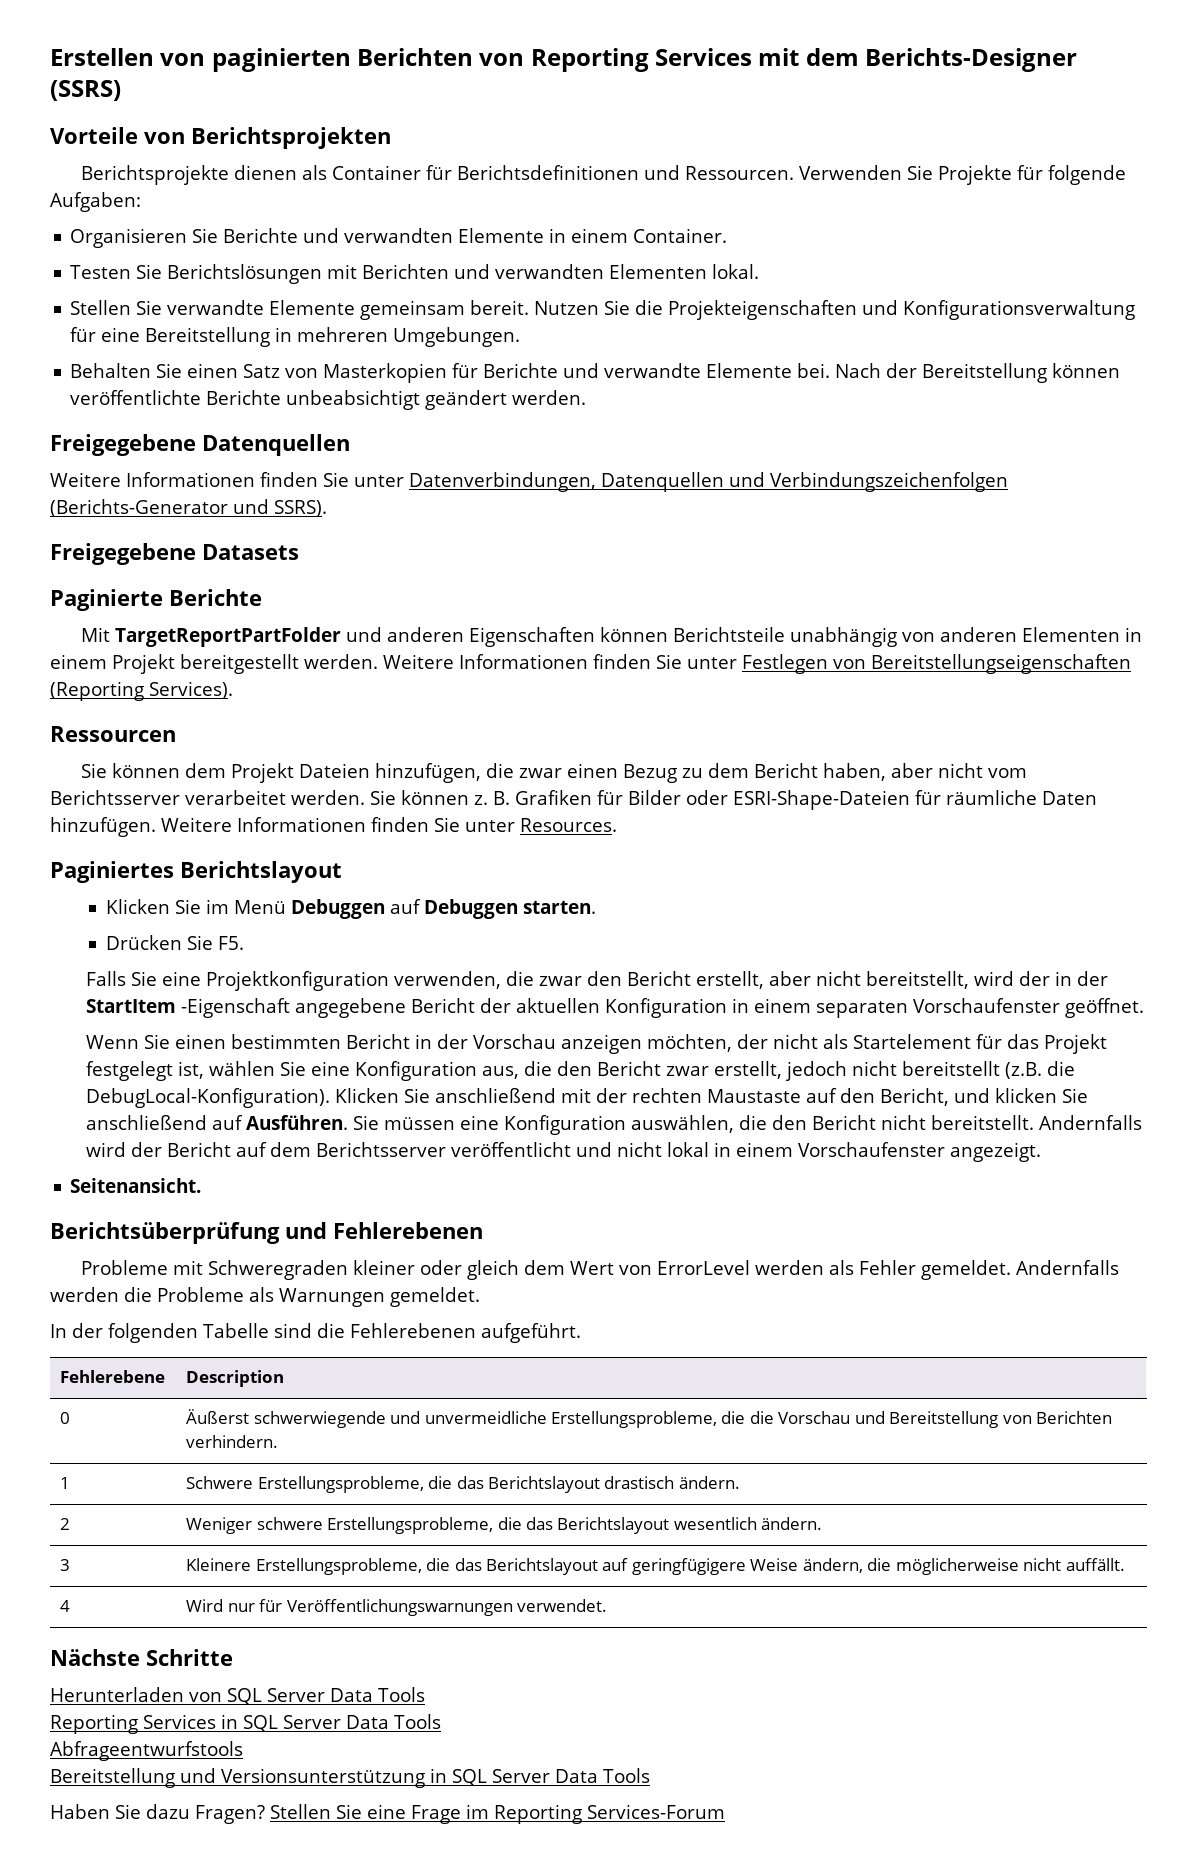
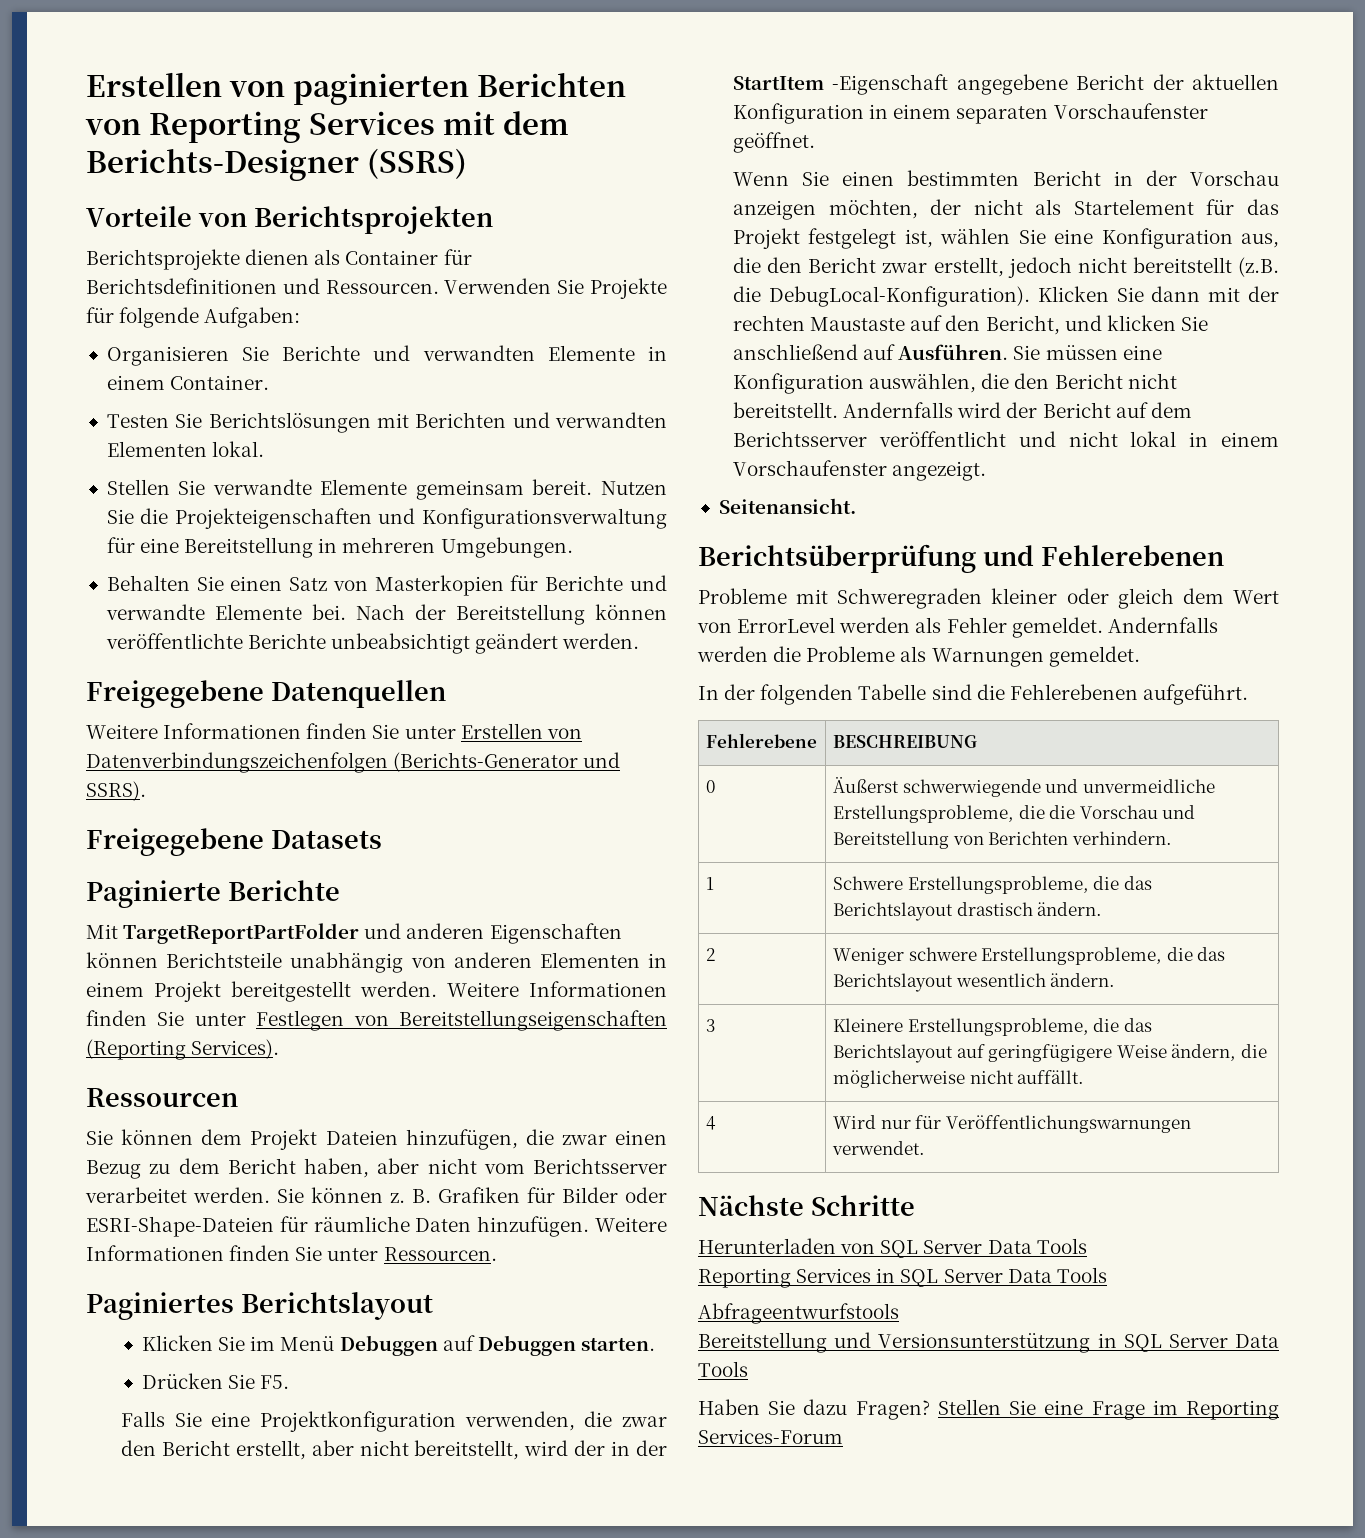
- Weitere Informationen finden Sie unter Datenverbindungen, Datenquellen und Verbindungszeichenfolgen (Berichts-Generator und SSRS).
+ Weitere Informationen finden Sie unter Erstellen von Datenverbindungszeichenfolgen (Berichts-Generator und SSRS).
- Weitere Informationen finden Sie unter Resources.
+ Weitere Informationen finden Sie unter Ressourcen.
- Klicken Sie anschließend mit der rechten Maustaste auf den Bericht, und klicken Sie anschließend auf Ausführen.
+ Klicken Sie dann mit der rechten Maustaste auf den Bericht, und klicken Sie anschließend auf Ausführen.
- Fehlerebene | Description
+ Fehlerebene | BESCHREIBUNG

